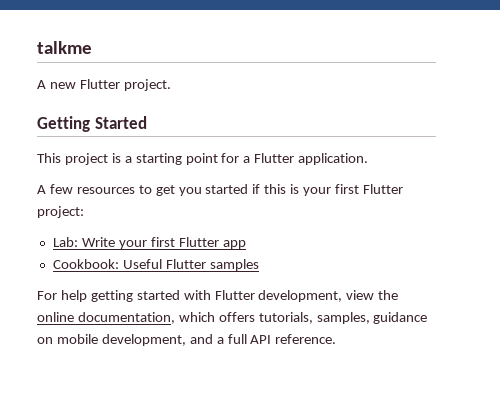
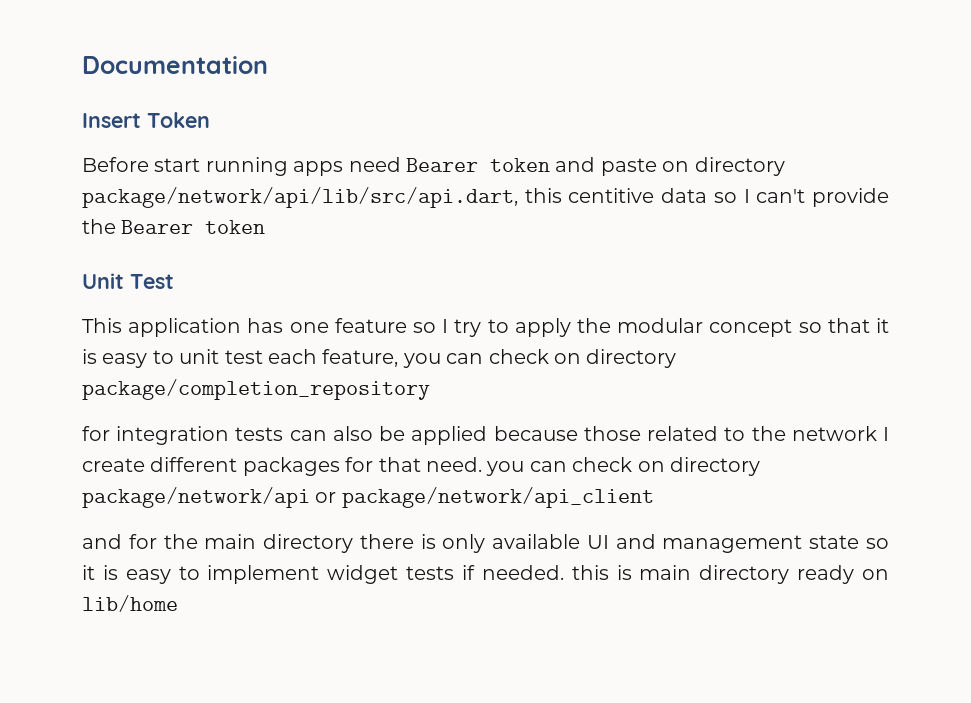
- talkme
- A new Flutter project.
- Getting Started
- This project is a starting point for a Flutter application.
- A few resources to get you started if this is your first Flutter project:
- Lab: Write your first Flutter app
- Cookbook: Useful Flutter samples
- For help getting started with Flutter development, view the online documentation, which offers tutorials, samples, guidance on mobile development, and a full API reference.
+ Documentation
+ Insert Token
+ Before start running apps need Bearer token and paste on directory package/network/api/lib/src/api.dart, this centitive data so I can't provide the Bearer token
+ Unit Test
+ This application has one feature so I try to apply the modular concept so that it is easy to unit test each feature, you can check on directory package/completion_repository
+ for integration tests can also be applied because those related to the network I create different packages for that need. you can check on directory package/network/api or package/network/api_client
+ and for the main directory there is only available UI and management state so it is easy to implement widget tests if needed. this is main directory ready on lib/home

